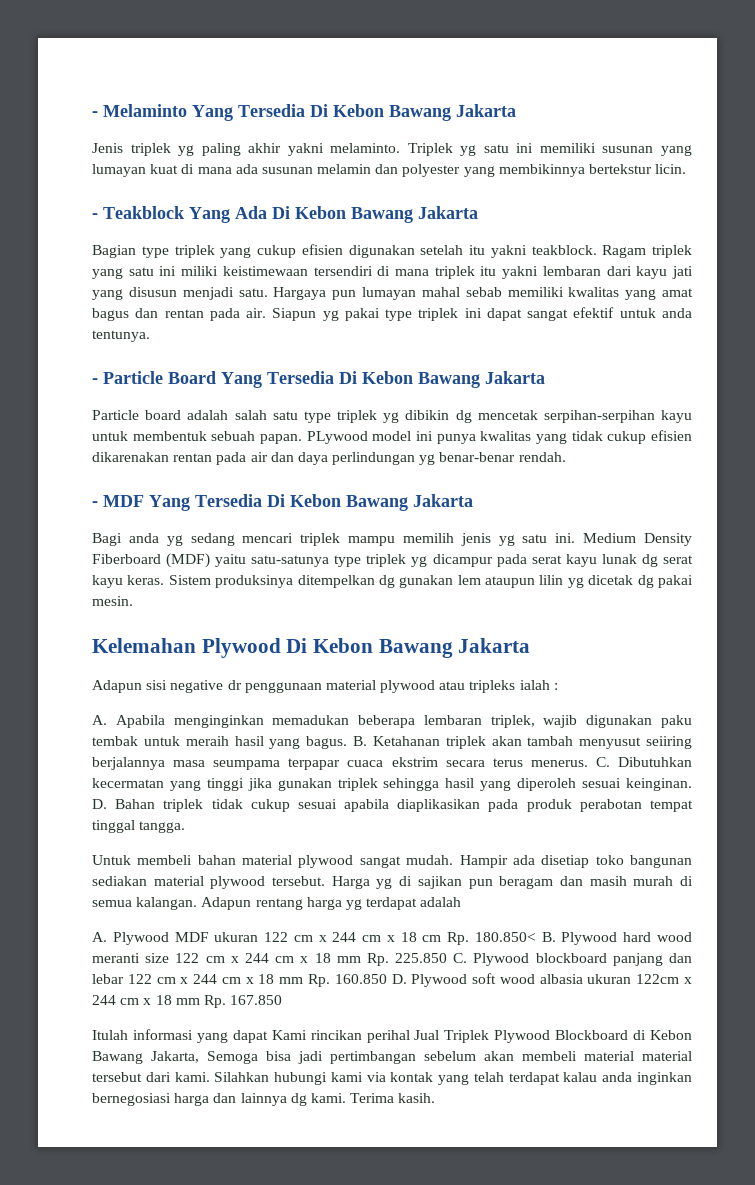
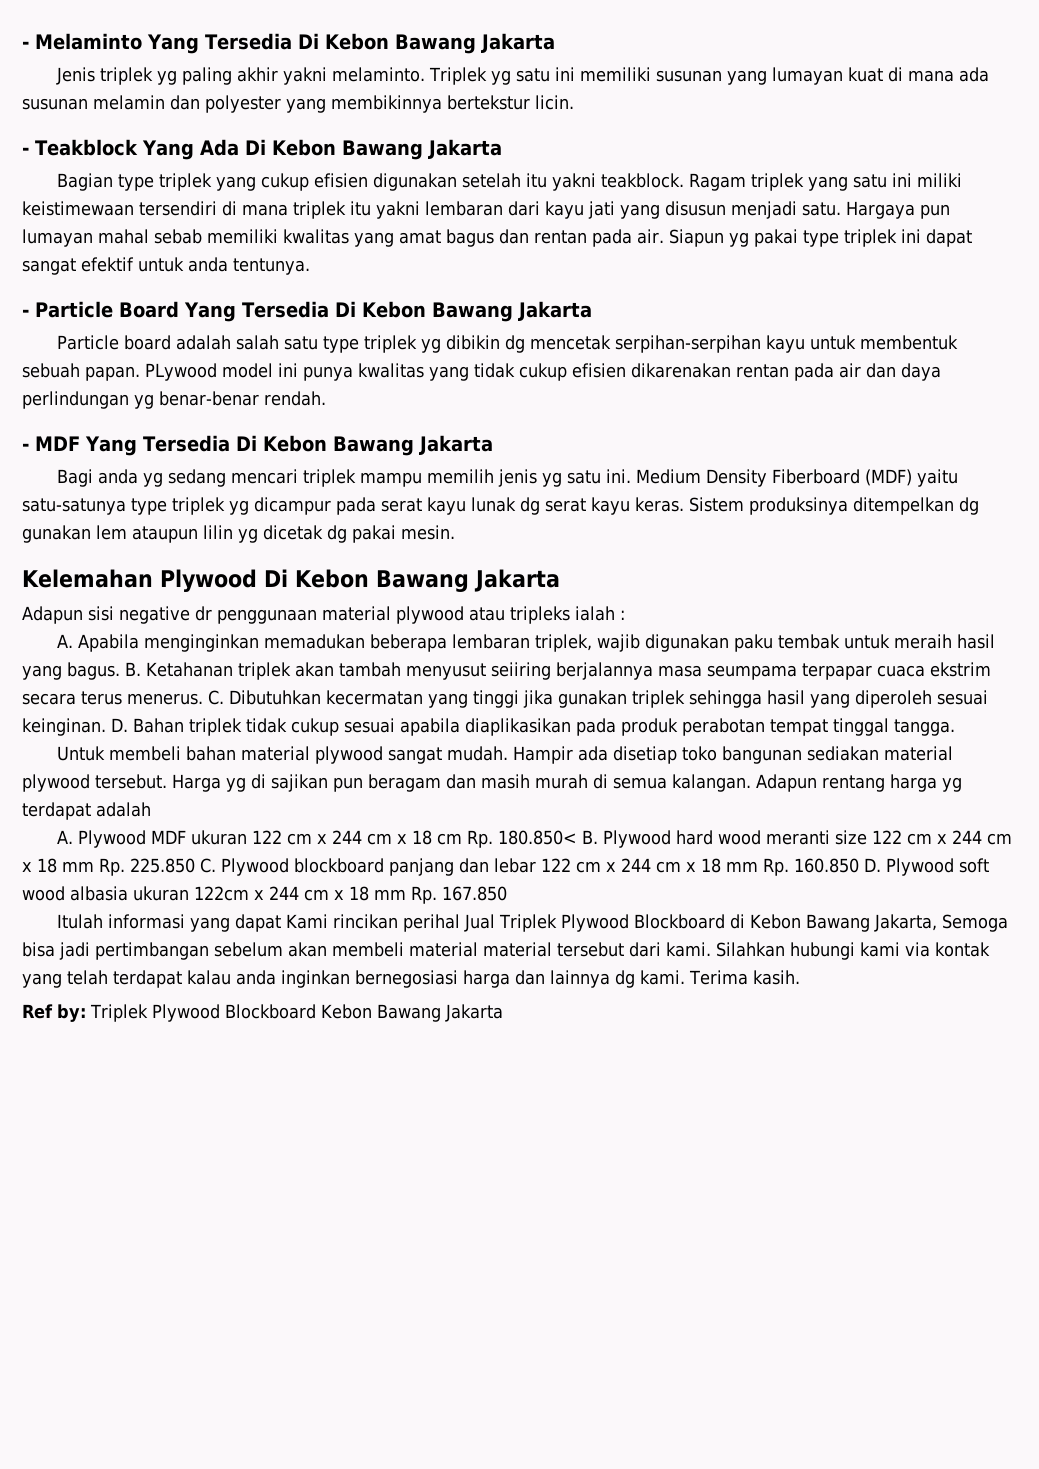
+ Ref by: Triplek Plywood Blockboard Kebon Bawang Jakarta

